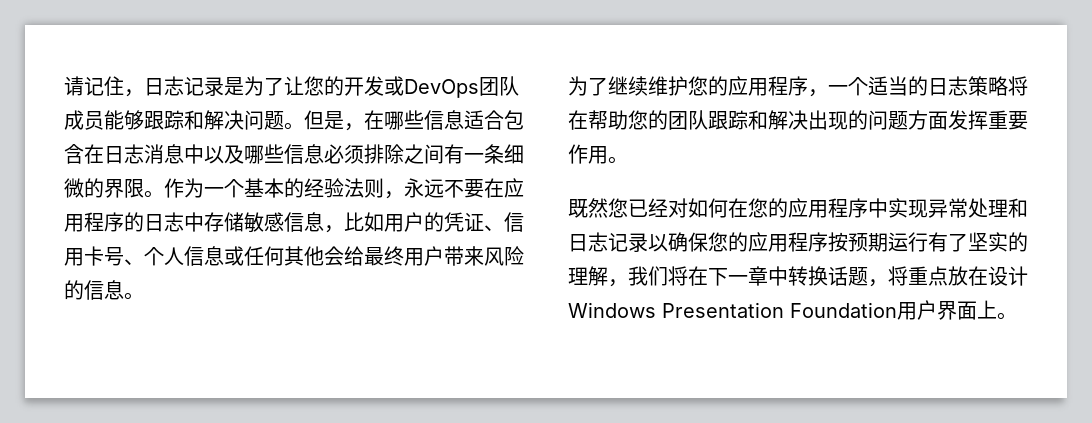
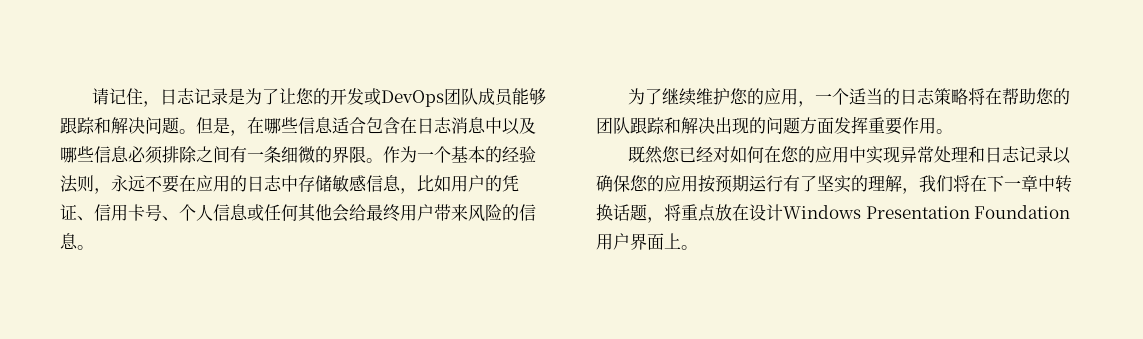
- 作为一个基本的经验法则，永远不要在应用程序的日志中存储敏感信息，比如用户的凭证、信用卡号、个人信息或任何其他会给最终用户带来风险的信息。
+ 作为一个基本的经验法则，永远不要在应用的日志中存储敏感信息，比如用户的凭证、信用卡号、个人信息或任何其他会给最终用户带来风险的信息。
- 为了继续维护您的应用程序，一个适当的日志策略将在帮助您的团队跟踪和解决出现的问题方面发挥重要作用。
+ 为了继续维护您的应用，一个适当的日志策略将在帮助您的团队跟踪和解决出现的问题方面发挥重要作用。
- 既然您已经对如何在您的应用程序中实现异常处理和日志记录以确保您的应用程序按预期运行有了坚实的理解，我们将在下一章中转换话题，将重点放在设计Windows Presentation Foundation用户界面上。
+ 既然您已经对如何在您的应用中实现异常处理和日志记录以确保您的应用按预期运行有了坚实的理解，我们将在下一章中转换话题，将重点放在设计Windows Presentation Foundation用户界面上。

